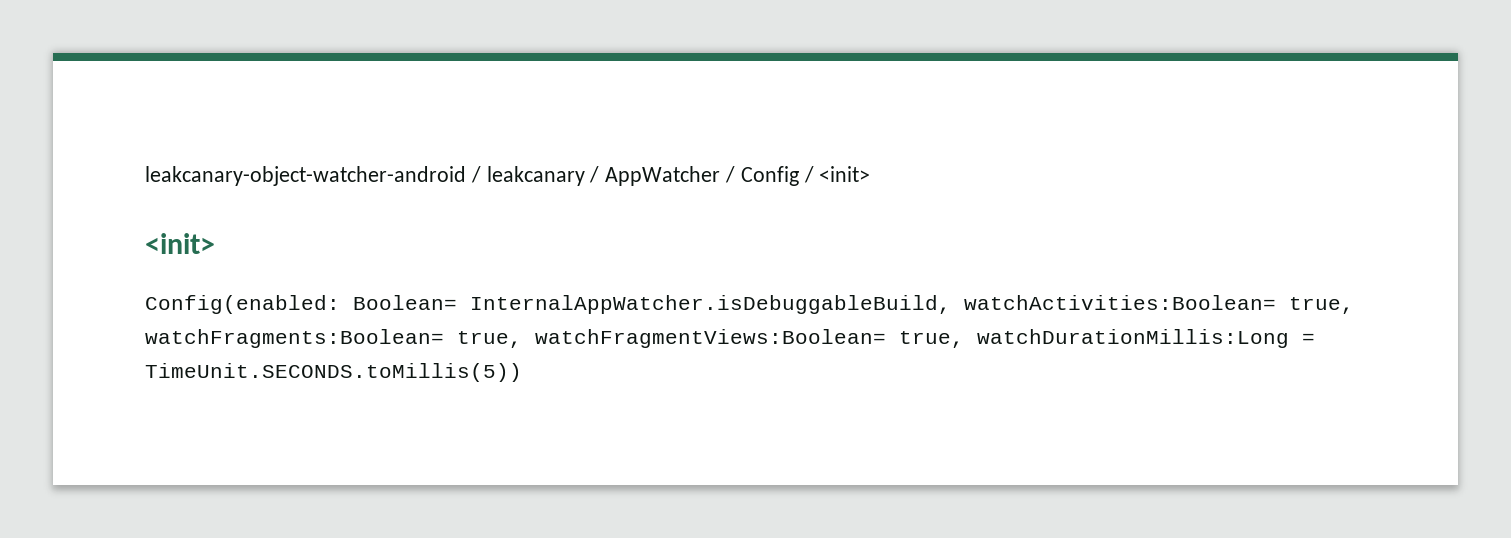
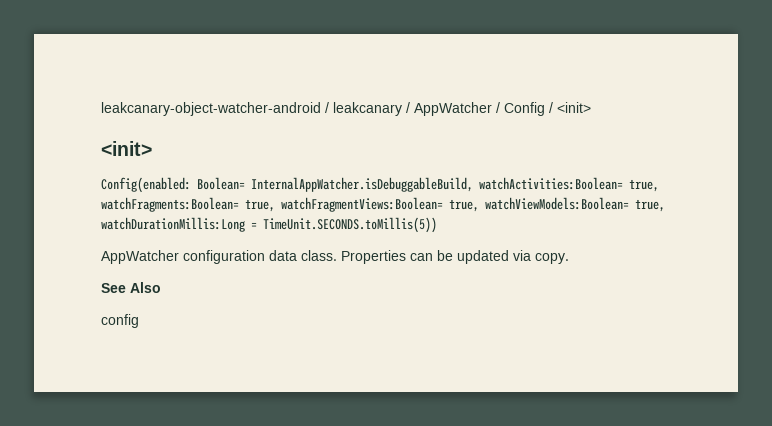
- Config(enabled: Boolean= InternalAppWatcher.isDebuggableBuild, watchActivities:Boolean= true, watchFragments:Boolean= true, watchFragmentViews:Boolean= true, watchDurationMillis:Long = TimeUnit.SECONDS.toMillis(5))
+ Config(enabled: Boolean= InternalAppWatcher.isDebuggableBuild, watchActivities:Boolean= true, watchFragments:Boolean= true, watchFragmentViews:Boolean= true, watchViewModels:Boolean= true, watchDurationMillis:Long = TimeUnit.SECONDS.toMillis(5))
+ AppWatcher configuration data class. Properties can be updated via copy.
+ See Also
+ config

